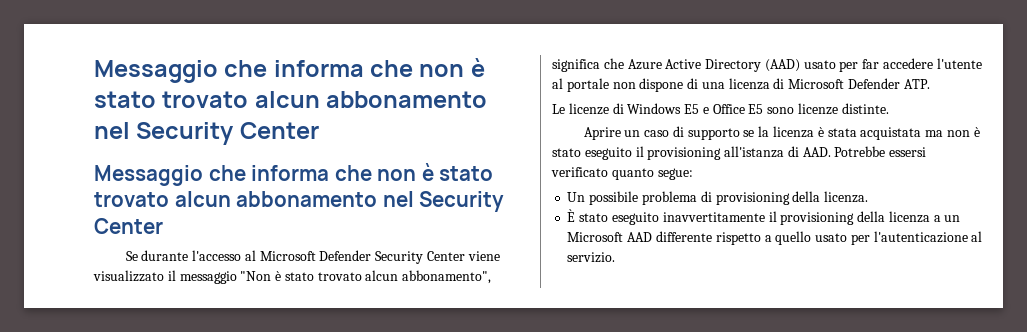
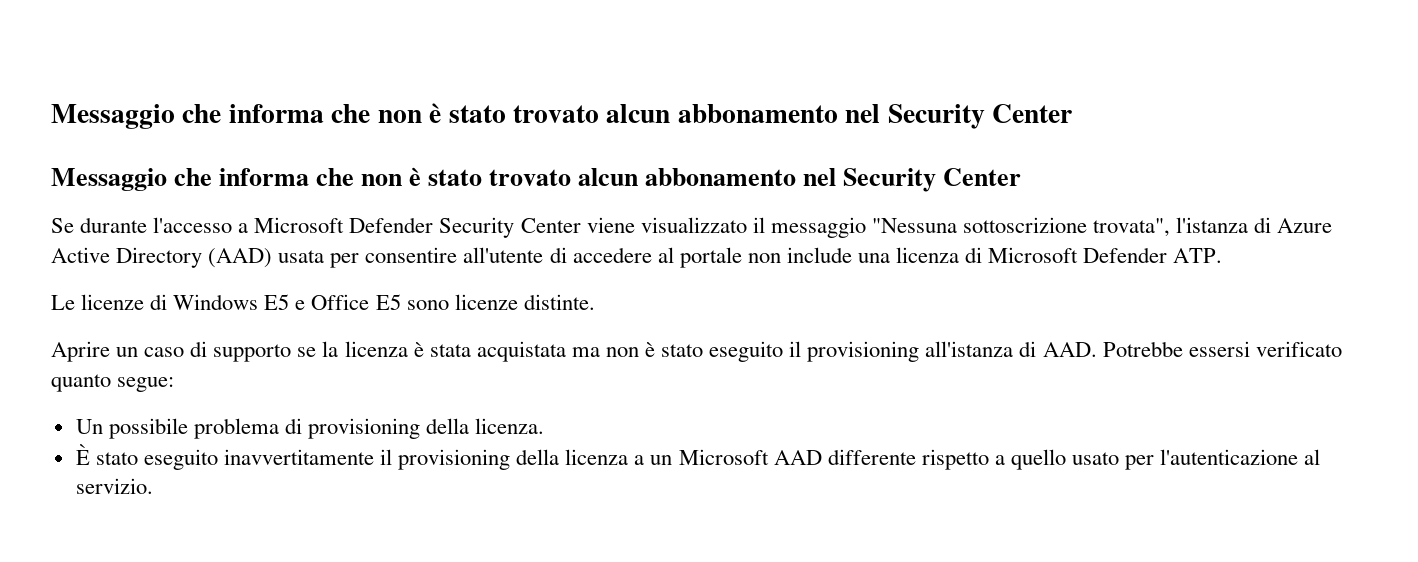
- Se durante l'accesso al Microsoft Defender Security Center viene visualizzato il messaggio "Non è stato trovato alcun abbonamento", significa che Azure Active Directory (AAD) usato per far accedere l'utente al portale non dispone di una licenza di Microsoft Defender ATP.
+ Se durante l'accesso a Microsoft Defender Security Center viene visualizzato il messaggio "Nessuna sottoscrizione trovata", l'istanza di Azure Active Directory (AAD) usata per consentire all'utente di accedere al portale non include una licenza di Microsoft Defender ATP.

